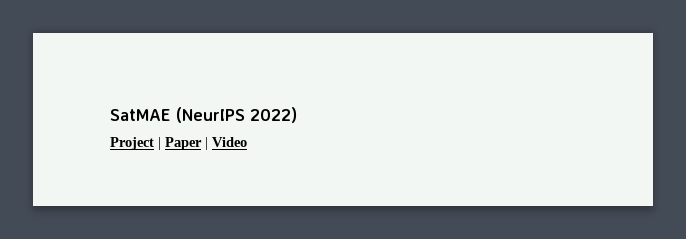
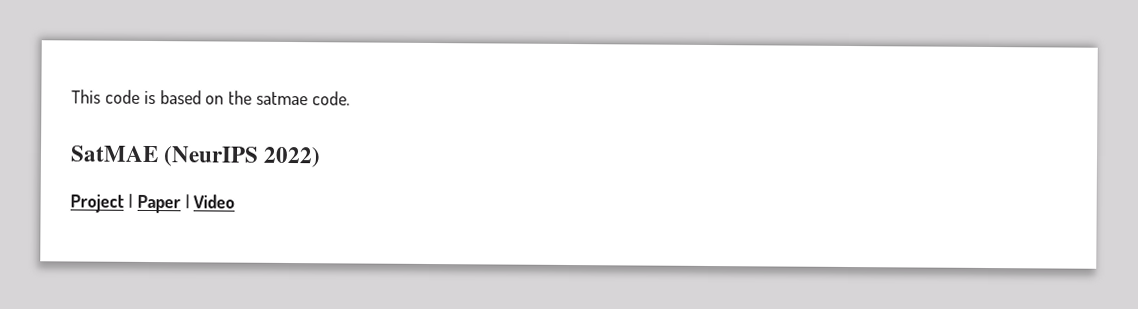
+ This code is based on the satmae code.

